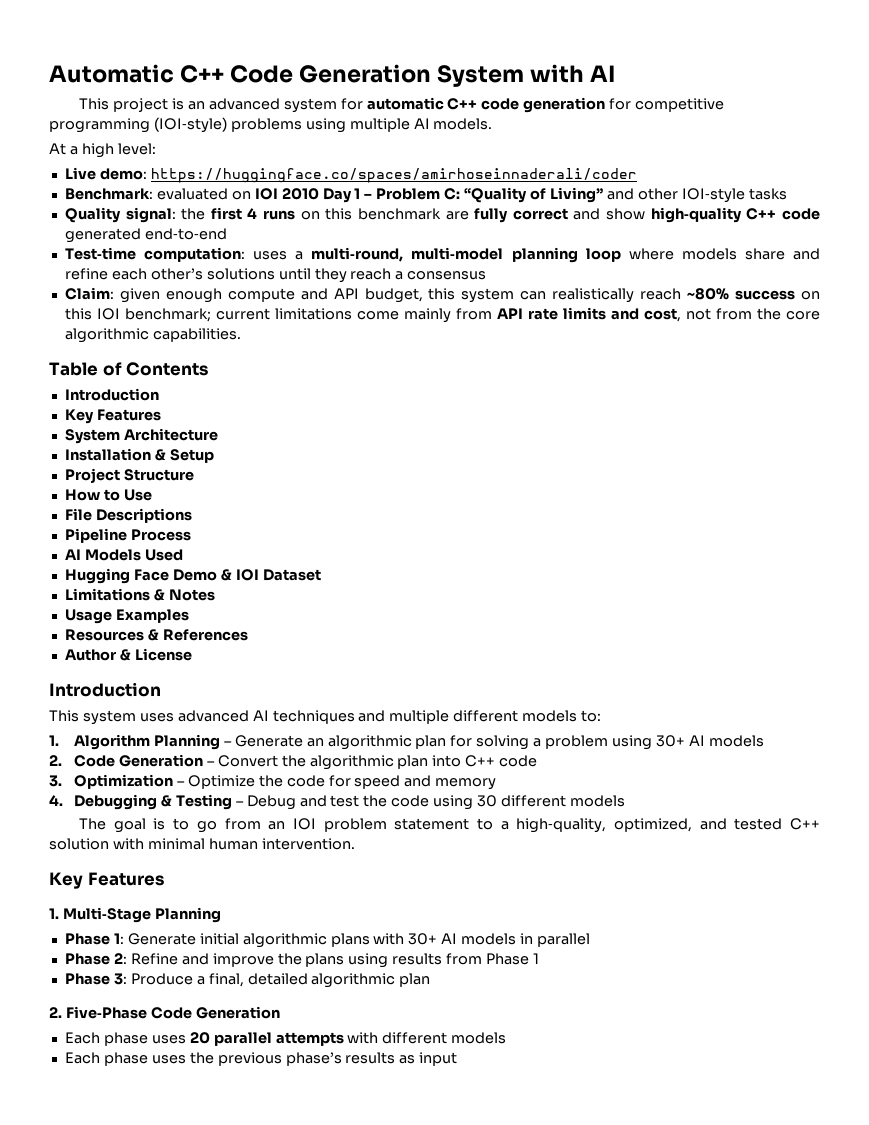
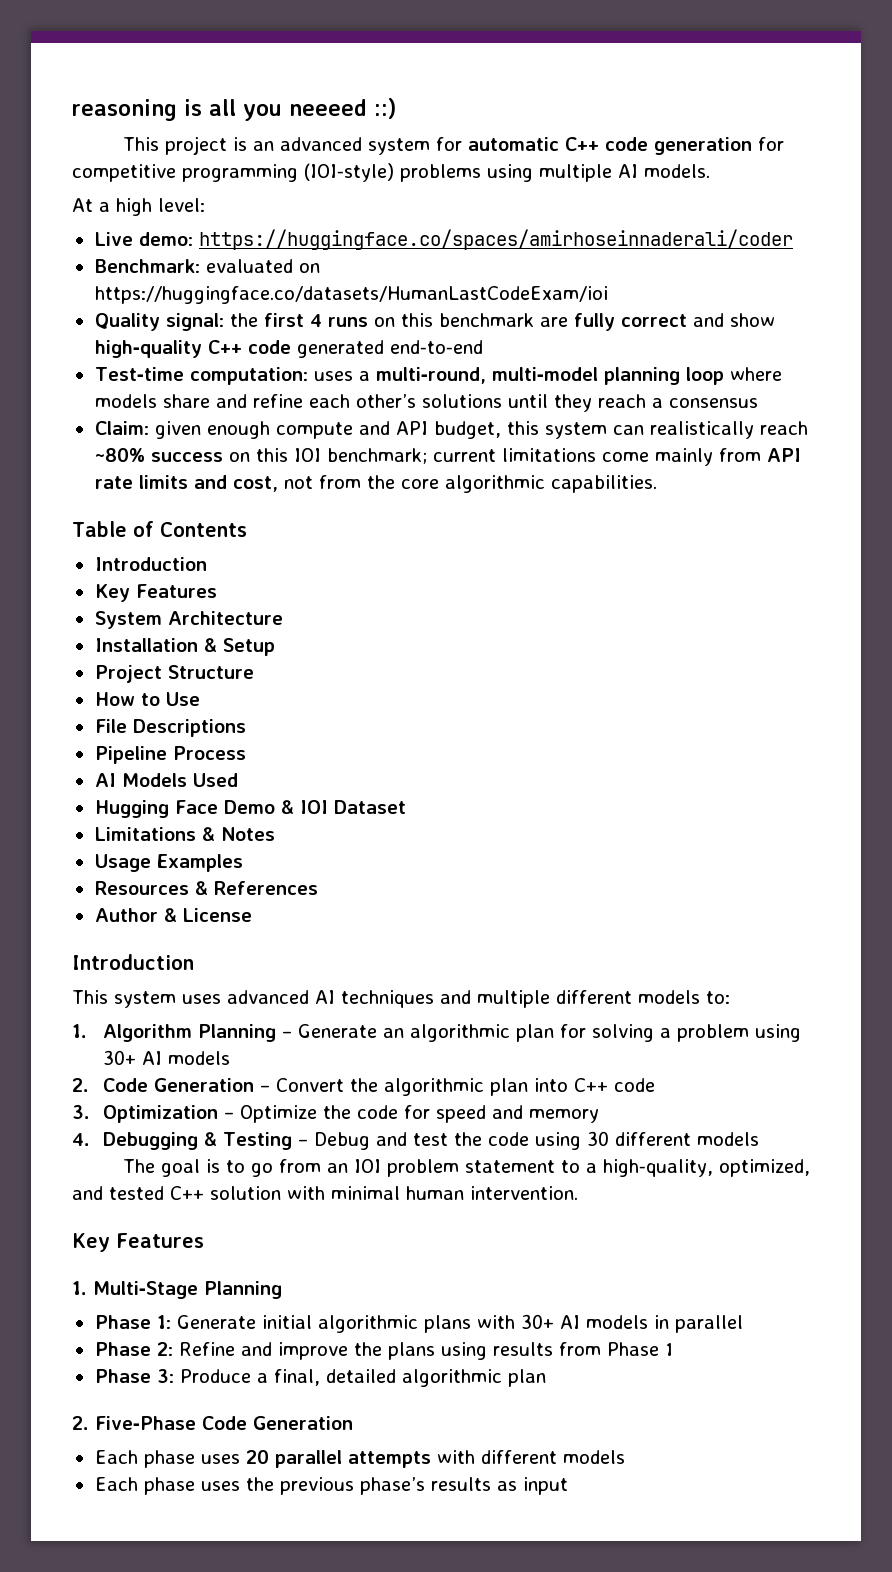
- Automatic C++ Code Generation System with AI
+ reasoning is all you neeeed ::)
- Benchmark: evaluated on IOI 2010 Day 1 – Problem C: “Quality of Living” and other IOI‑style tasks
+ Benchmark: evaluated on https://huggingface.co/datasets/HumanLastCodeExam/ioi

